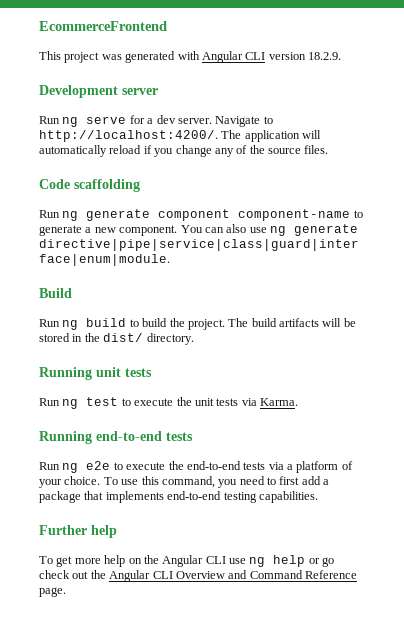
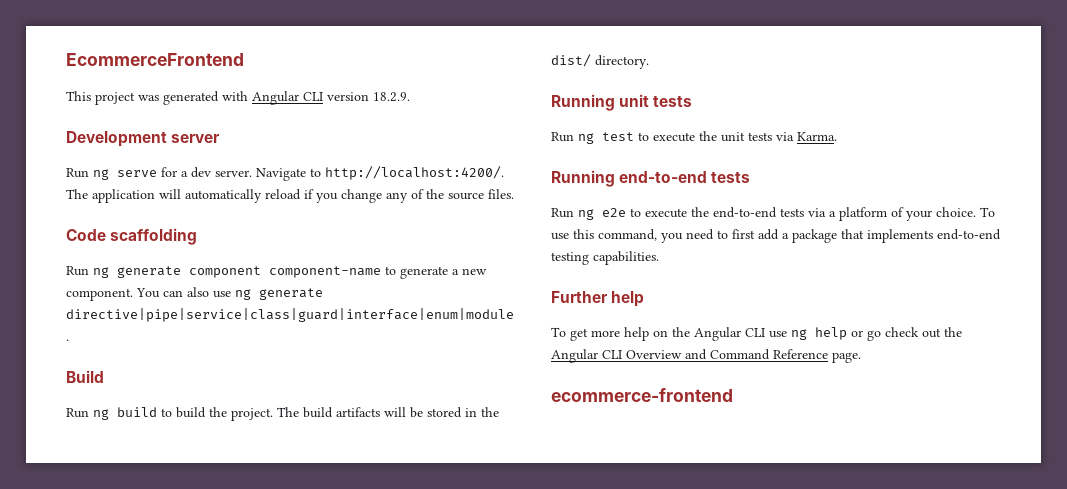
+ ecommerce-frontend

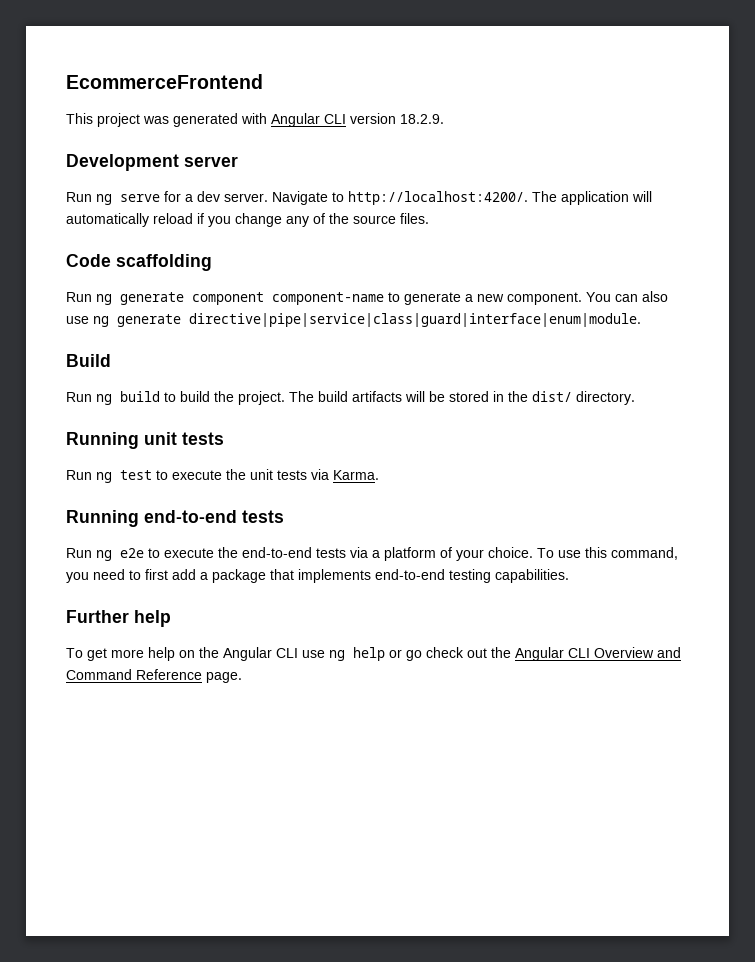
- ecommerce-frontend

